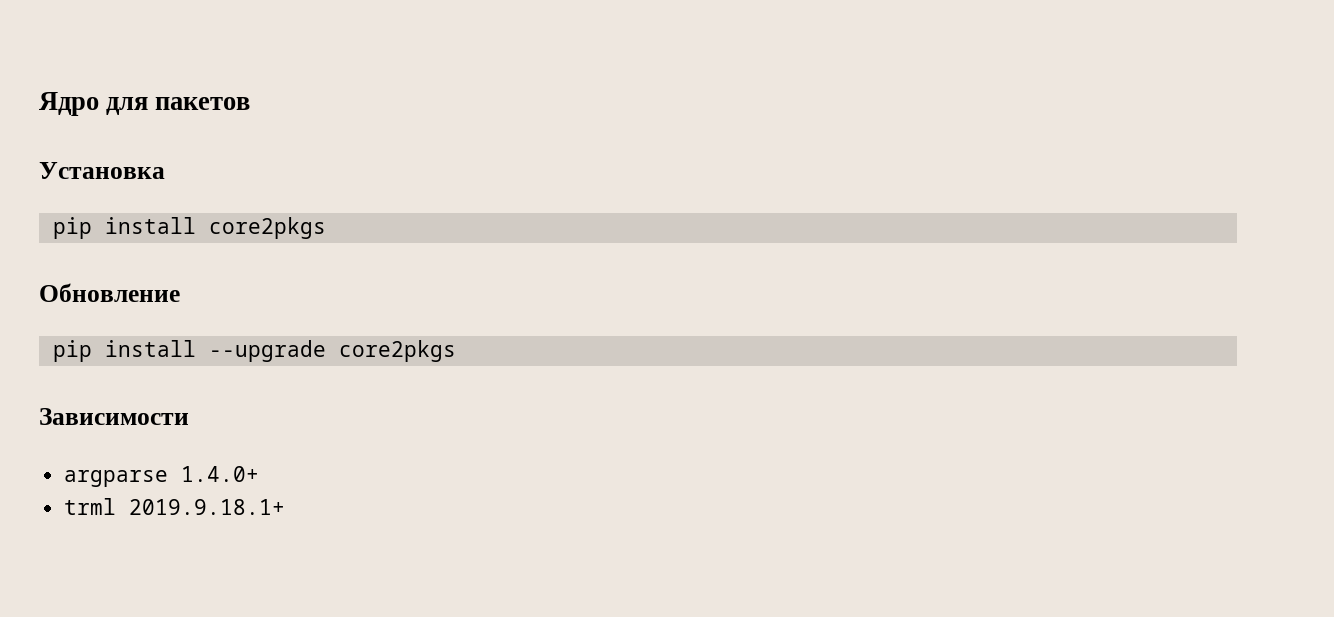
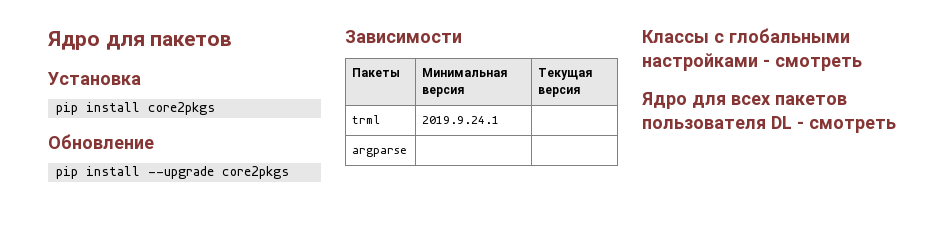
- argparse 1.4.0+
- trml 2019.9.18.1+
+ Пакеты | Минимальная версия | Текущая версия
+ trml | 2019.9.24.1 |
+ argparse | |
+ Классы с глобальными настройками - смотреть
+ Ядро для всех пакетов пользователя DL - смотреть

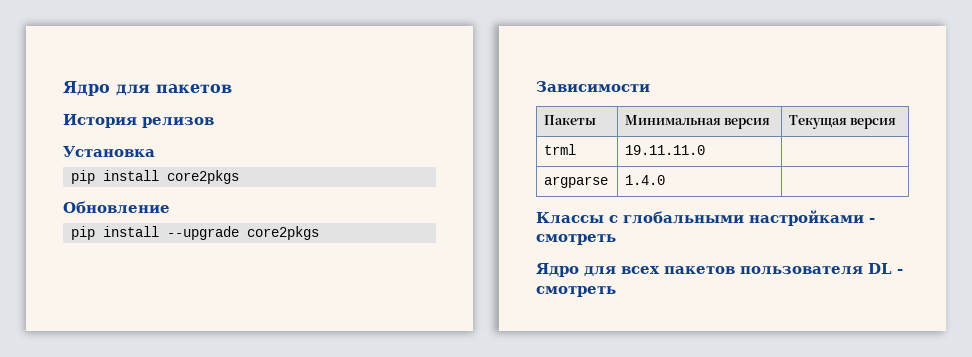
+ История релизов
- trml | 2019.9.24.1 |
+ trml | 19.11.11.0 |
- argparse | |
+ argparse | 1.4.0 |

